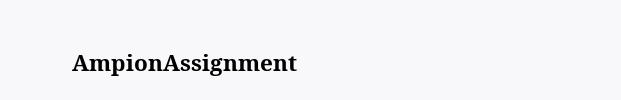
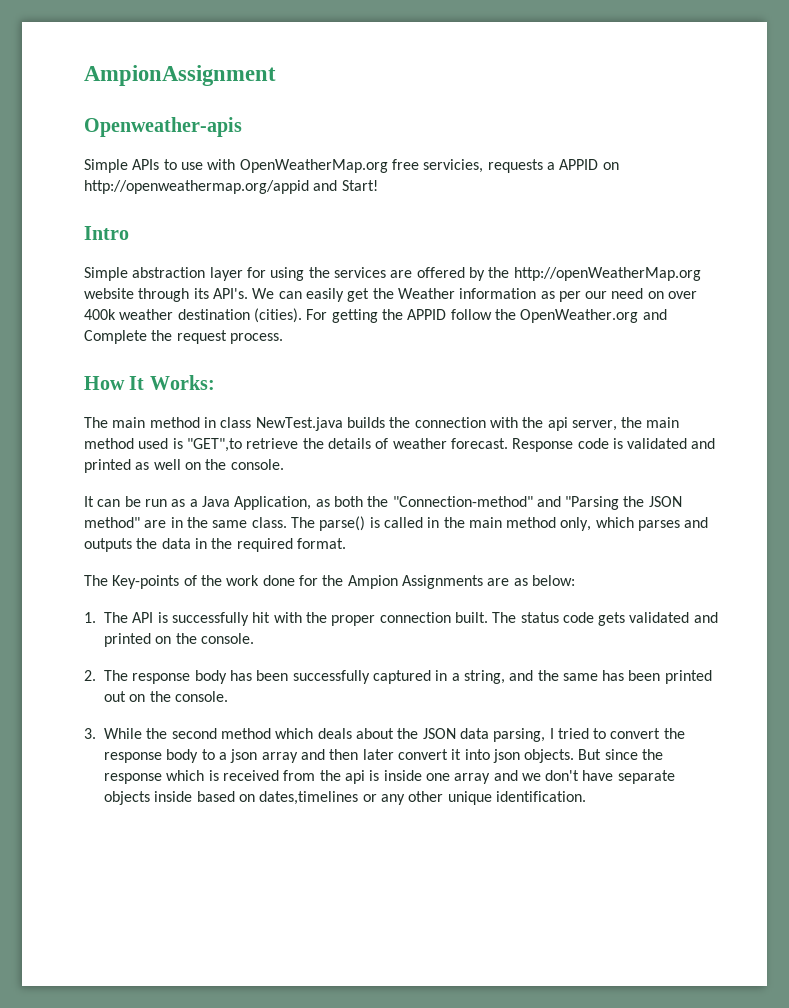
+ Openweather-apis
+ Simple APIs to use with OpenWeatherMap.org free servicies, requests a APPID on http://openweathermap.org/appid and Start!
+ Intro
+ Simple abstraction layer for using the services are offered by the http://openWeatherMap.org website through its API's. We can easily get the Weather information as per our need on over 400k weather destination (cities). For getting the APPID follow the OpenWeather.org and Complete the request process.
+ How It Works:
+ The main method in class NewTest.java builds the connection with the api server, the main method used is "GET",to retrieve the details of weather forecast. Response code is validated and printed as well on the console.
+ It can be run as a Java Application, as both the "Connection-method" and "Parsing the JSON method" are in the same class. The parse() is called in the main method only, which parses and outputs the data in the required format.
+ The Key-points of the work done for the Ampion Assignments are as below:
+ 1. The API is successfully hit with the proper connection built. The status code gets validated and printed on the console.
+ 2. The response body has been successfully captured in a string, and the same has been printed out on the console.
+ 3. While the second method which deals about the JSON data parsing, I tried to convert the response body to a json array and then later convert it into json objects. But since the response which is received from the api is inside one array and we don't have separate objects inside based on dates,timelines or any other unique identification.

